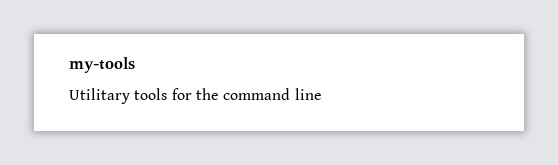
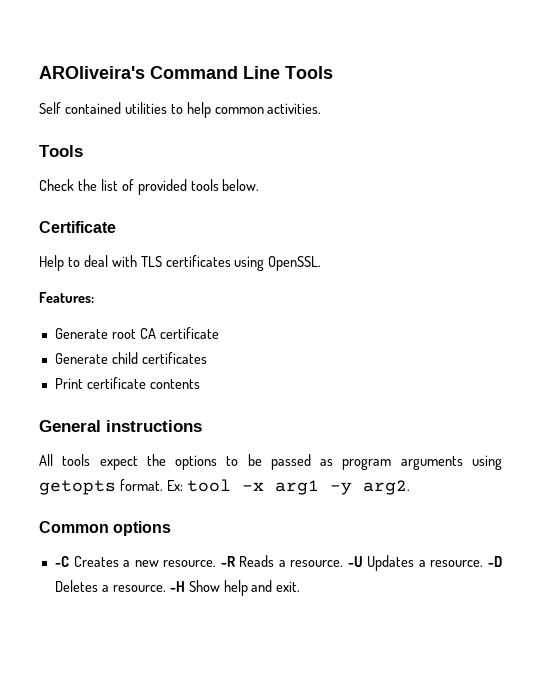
- my-tools
- Utilitary tools for the command line
+ AROliveira's Command Line Tools
+ Self contained utilities to help common activities.
+ Tools
+ Check the list of provided tools below.
+ Certificate
+ Help to deal with TLS certificates using OpenSSL.
+ Features:
+ Generate root CA certificate
+ Generate child certificates
+ Print certificate contents
+ General instructions
+ All tools expect the options to be passed as program arguments using getopts format. Ex: tool -x arg1 -y arg2.
+ Common options
+ -C Creates a new resource. -R Reads a resource. -U Updates a resource. -D Deletes a resource. -H Show help and exit.

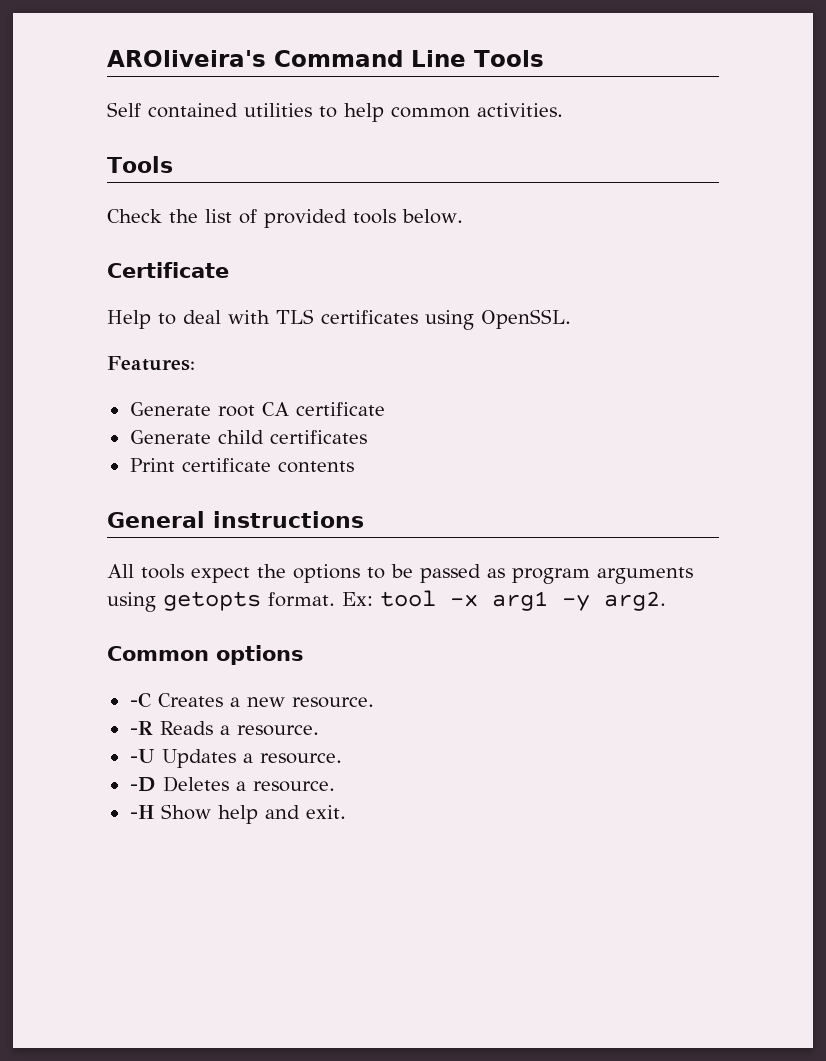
- -C Creates a new resource. -R Reads a resource. -U Updates a resource. -D Deletes a resource. -H Show help and exit.
+ -C Creates a new resource.
+ -R Reads a resource.
+ -U Updates a resource.
+ -D Deletes a resource.
+ -H Show help and exit.

